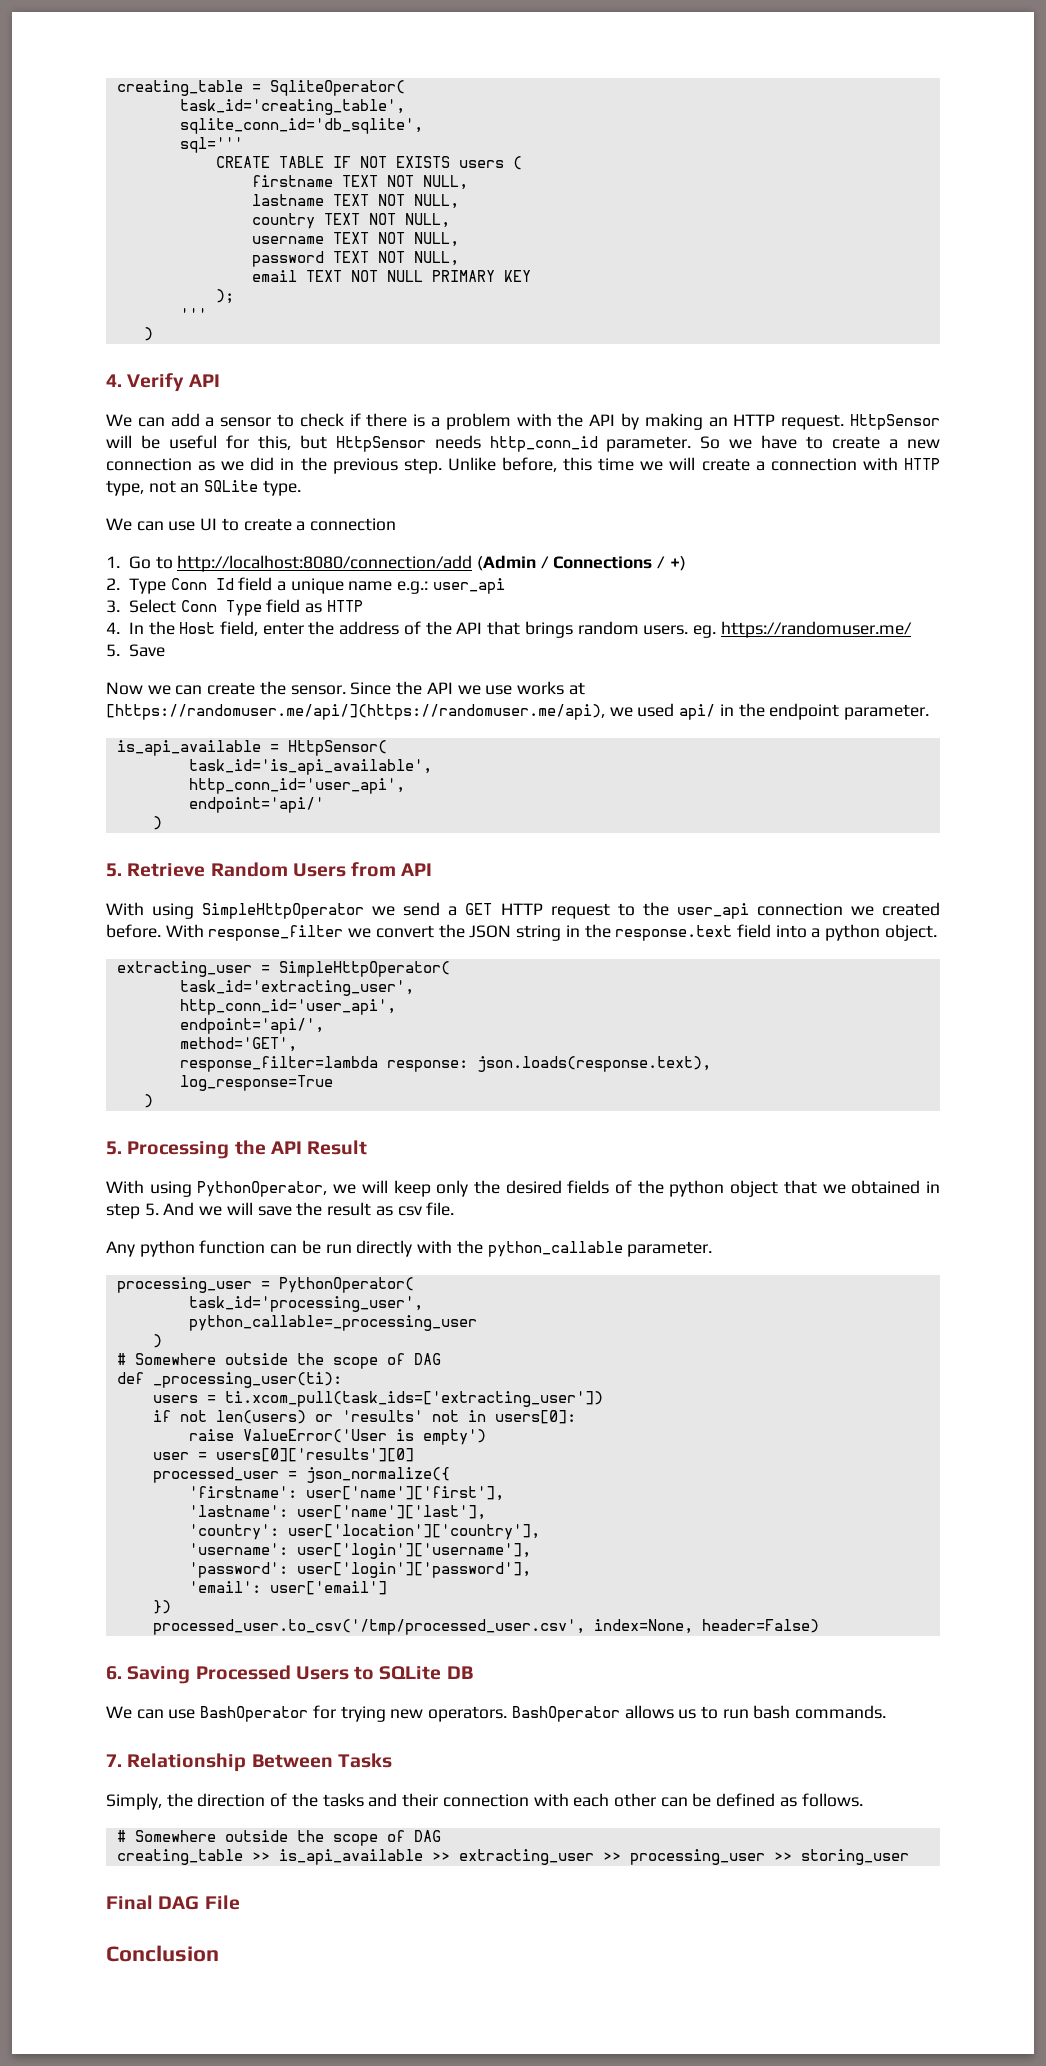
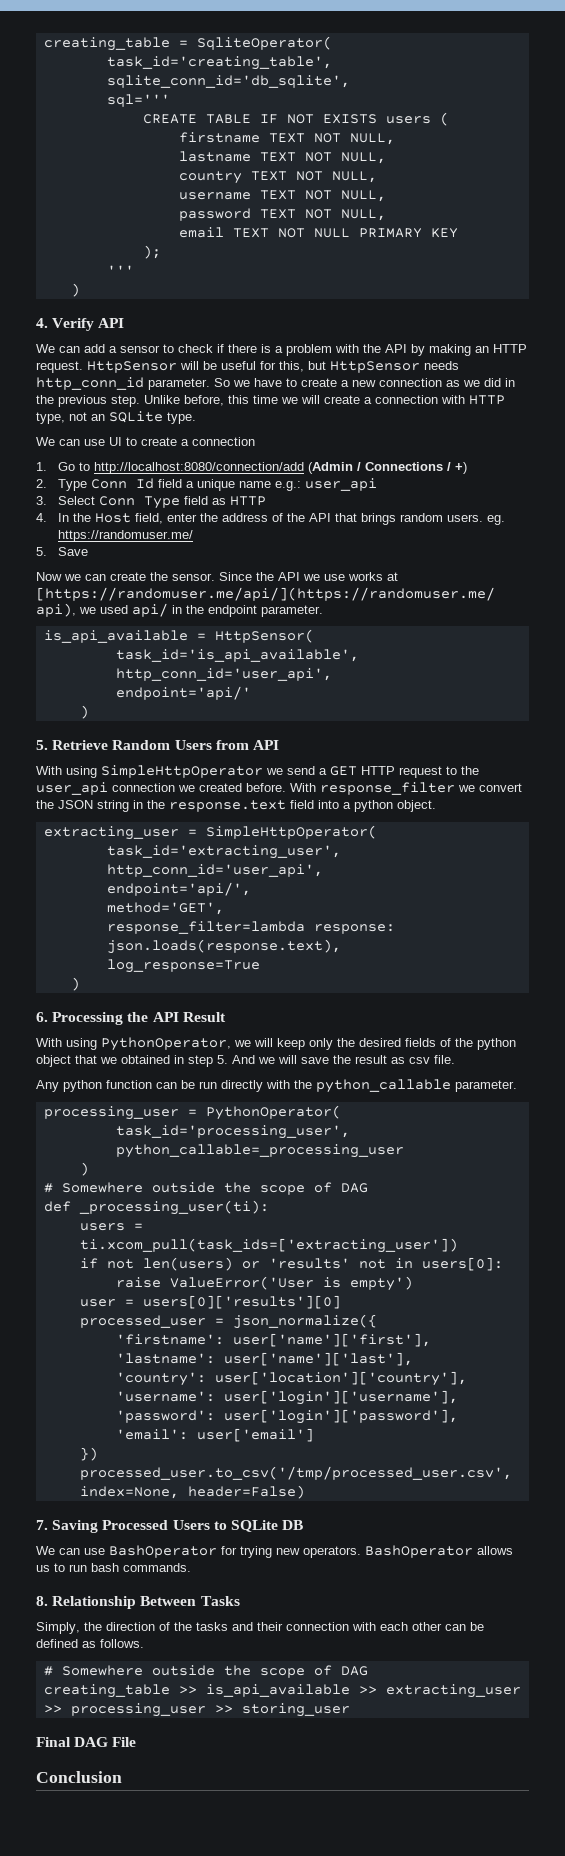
- 5. Processing the API Result
+ 6. Processing the API Result
- 6. Saving Processed Users to SQLite DB
+ 7. Saving Processed Users to SQLite DB
- 7. Relationship Between Tasks
+ 8. Relationship Between Tasks

